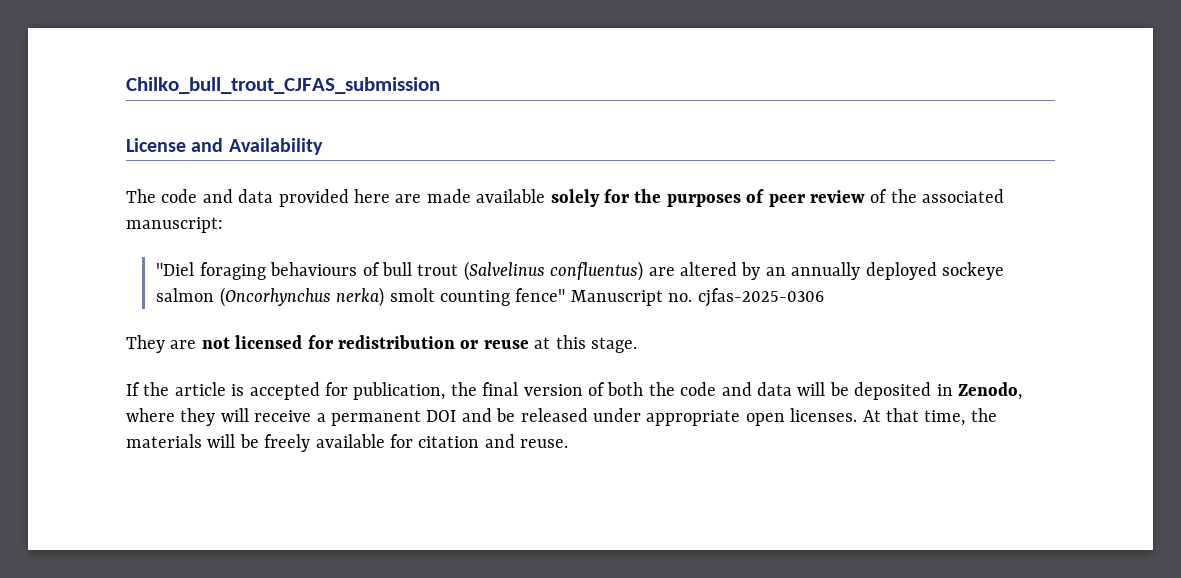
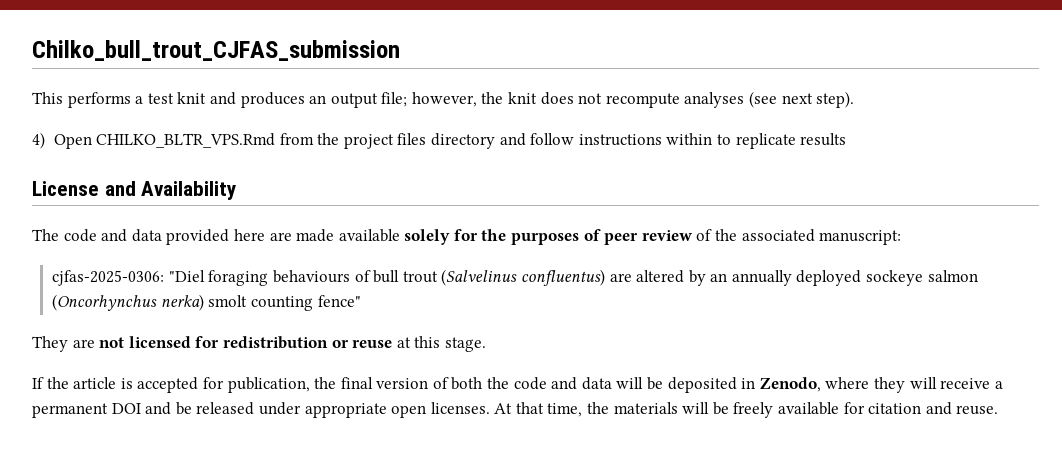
+ This performs a test knit and produces an output file; however, the knit does not recompute analyses (see next step).
+ 4) Open CHILKO_BLTR_VPS.Rmd from the project files directory and follow instructions within to replicate results
- "Diel foraging behaviours of bull trout (Salvelinus confluentus) are altered by an annually deployed sockeye salmon (Oncorhynchus nerka) smolt counting fence" Manuscript no. cjfas-2025-0306
+ cjfas-2025-0306: "Diel foraging behaviours of bull trout (Salvelinus confluentus) are altered by an annually deployed sockeye salmon (Oncorhynchus nerka) smolt counting fence"

